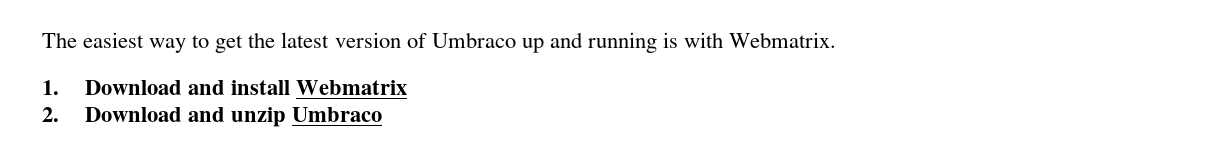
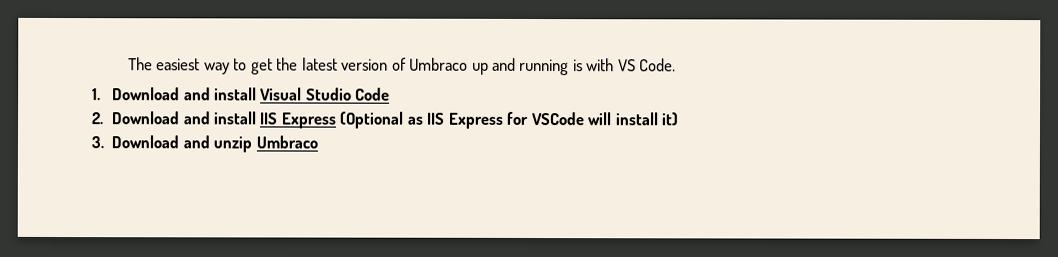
- The easiest way to get the latest version of Umbraco up and running is with Webmatrix.
+ The easiest way to get the latest version of Umbraco up and running is with VS Code.
- 1. Download and install Webmatrix
- 2. Download and unzip Umbraco
+ 1. Download and install Visual Studio Code
+ 2. Download and install IIS Express (Optional as IIS Express for VSCode will install it)
+ 3. Download and unzip Umbraco

